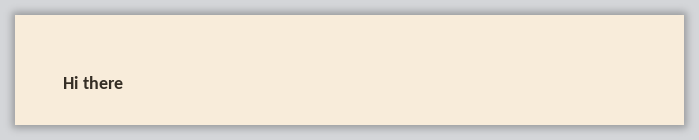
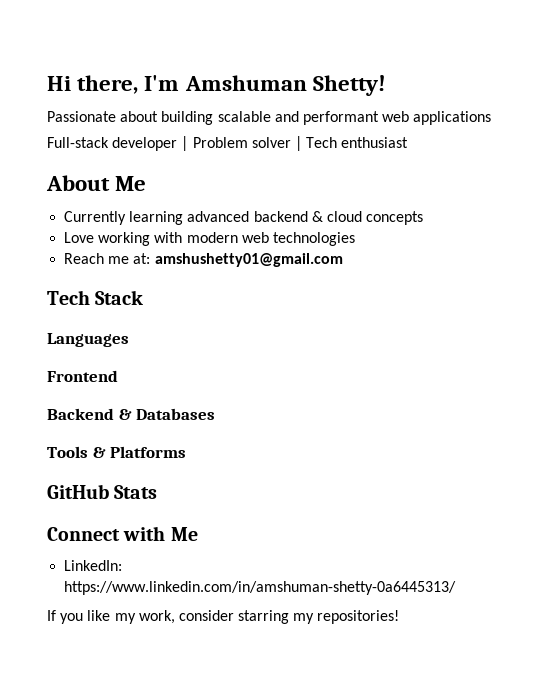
- Hi there
+ Hi there, I'm Amshuman Shetty!
+ Passionate about building scalable and performant web applications
+ Full-stack developer | Problem solver | Tech enthusiast
+ About Me
+ Currently learning advanced backend & cloud concepts
+ Love working with modern web technologies
+ Reach me at: amshushetty01@gmail.com
+ Tech Stack
+ Languages
+ Frontend
+ Backend & Databases
+ Tools & Platforms
+ GitHub Stats
+ Connect with Me
+ LinkedIn: https://www.linkedin.com/in/amshuman-shetty-0a6445313/
+ If you like my work, consider starring my repositories!

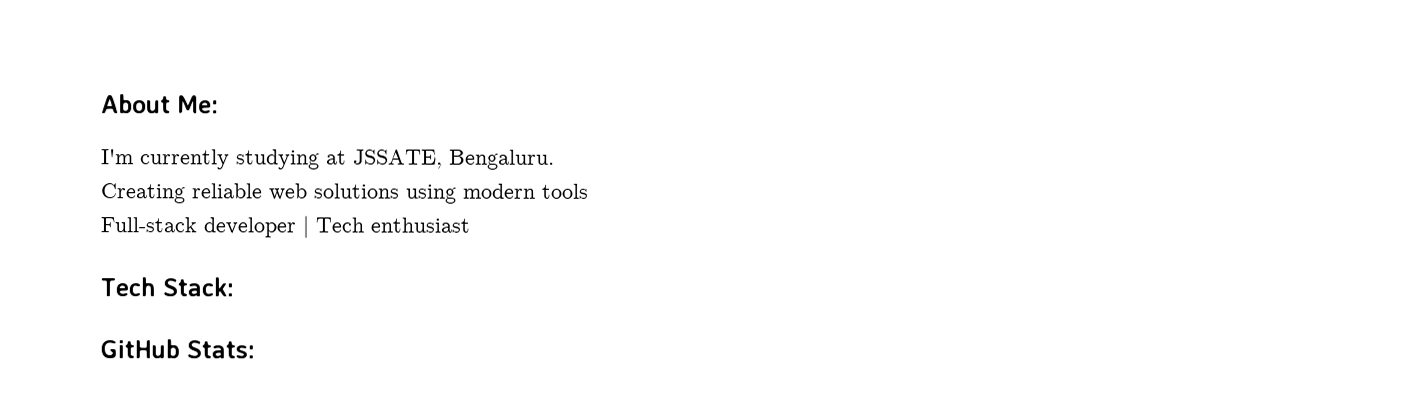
- Hi there, I'm Amshuman Shetty!
- Passionate about building scalable and performant web applications
+ About Me:
+ I'm currently studying at JSSATE, Bengaluru.
+ Creating reliable web solutions using modern tools
- Full-stack developer | Problem solver | Tech enthusiast
+ Full-stack developer | Tech enthusiast
- About Me
- Currently learning advanced backend & cloud concepts
- Love working with modern web technologies
- Reach me at: amshushetty01@gmail.com
- Tech Stack
- Languages
- Frontend
- Backend & Databases
- Tools & Platforms
- GitHub Stats
- Connect with Me
- LinkedIn: https://www.linkedin.com/in/amshuman-shetty-0a6445313/
- If you like my work, consider starring my repositories!
+ Tech Stack:
+ GitHub Stats:

